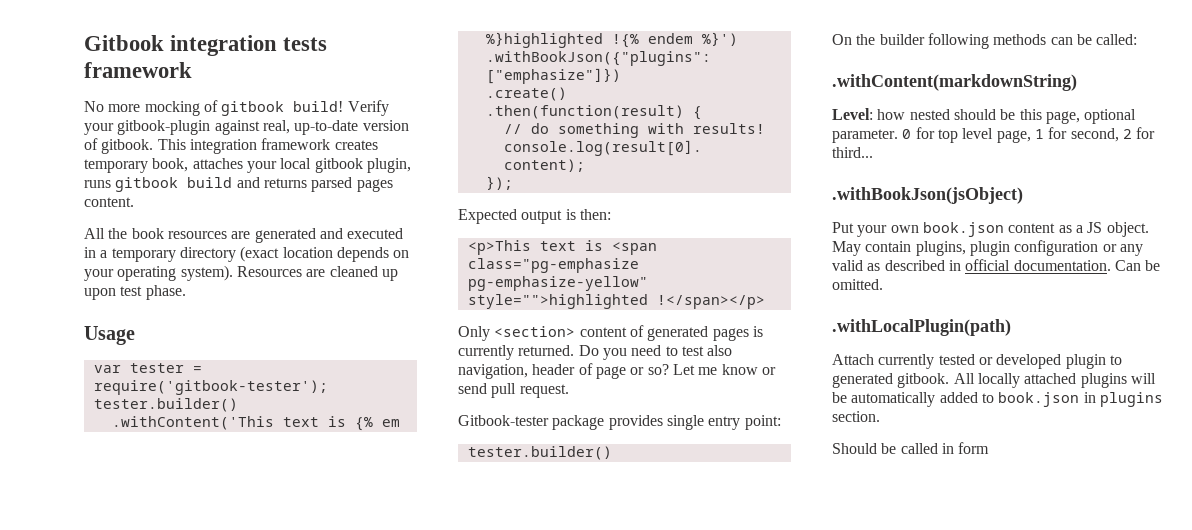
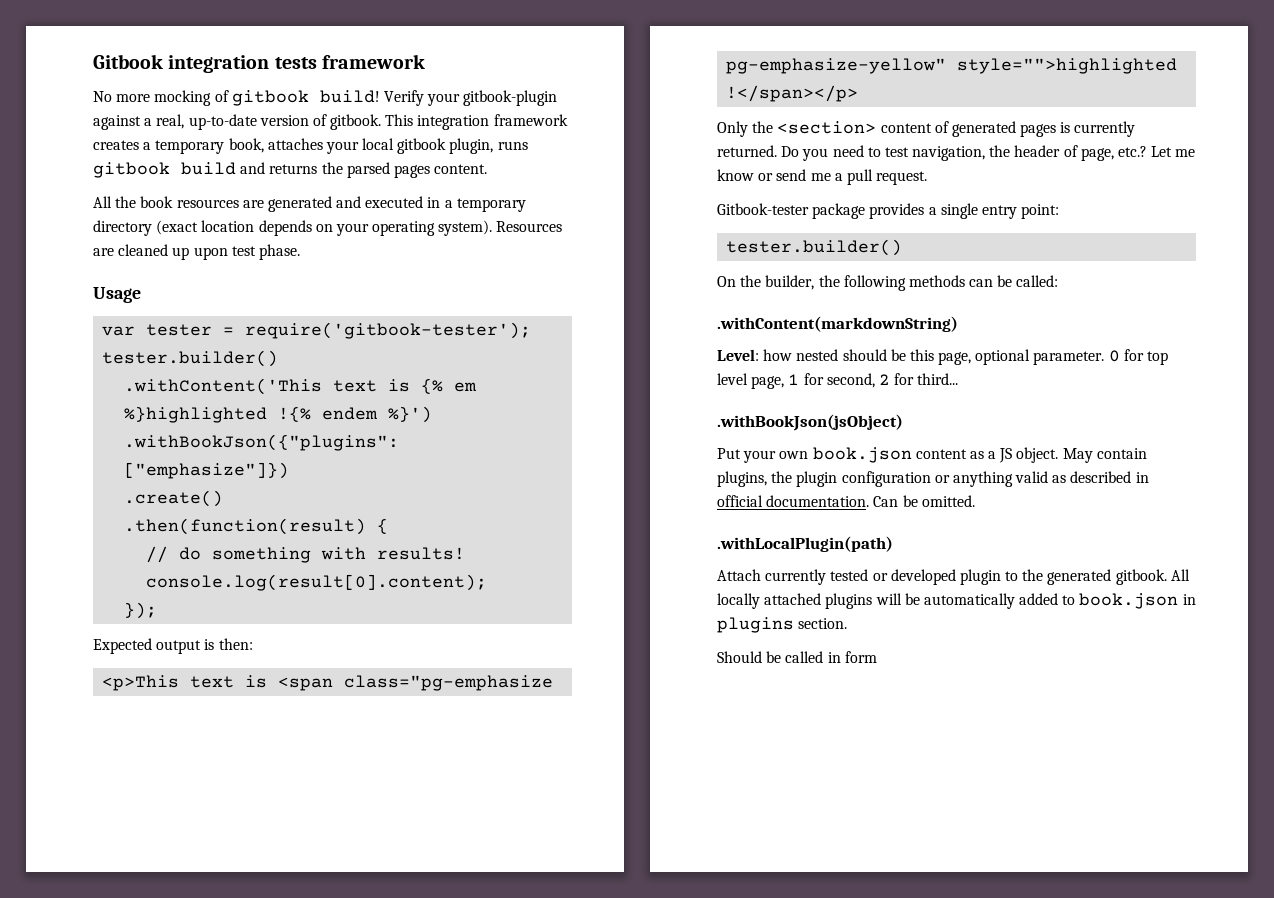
- Verify your gitbook-plugin against real, up-to-date version of gitbook.
+ Verify your gitbook-plugin against a real, up-to-date version of gitbook.
- This integration framework creates temporary book, attaches your local gitbook plugin, runs gitbook build and returns parsed pages content.
+ This integration framework creates a temporary book, attaches your local gitbook plugin, runs gitbook build and returns the parsed pages content.
- Only <section> content of generated pages is currently returned.
+ Only the <section> content of generated pages is currently returned.
- Do you need to test also navigation, header of page or so?
+ Do you need to test navigation, the header of page, etc.?
- Let me know or send pull request.
+ Let me know or send me a pull request.
- Gitbook-tester package provides single entry point:
+ Gitbook-tester package provides a single entry point:
- On the builder following methods can be called:
+ On the builder, the following methods can be called:
- May contain plugins, plugin configuration or any valid as described in official documentation.
+ May contain plugins, the plugin configuration or anything valid as described in official documentation.
- Attach currently tested or developed plugin to generated gitbook.
+ Attach currently tested or developed plugin to the generated gitbook.

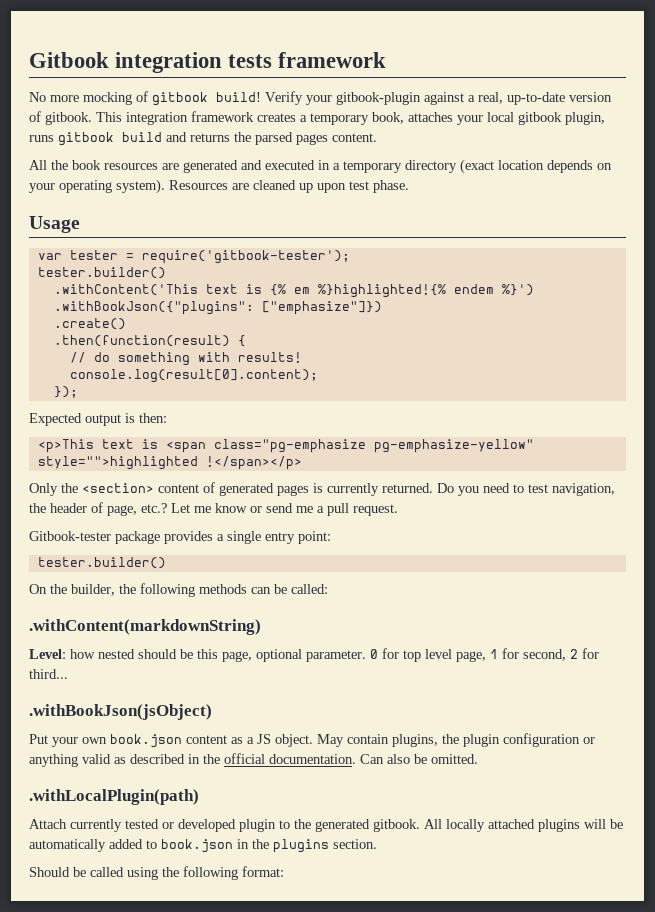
- .withContent('This text is {% em %}highlighted !{% endem %}')
+ .withContent('This text is {% em %}highlighted!{% endem %}')
- May contain plugins, the plugin configuration or anything valid as described in official documentation.
+ May contain plugins, the plugin configuration or anything valid as described in the official documentation.
- Can be omitted.
+ Can also be omitted.
- All locally attached plugins will be automatically added to book.json in plugins section.
+ All locally attached plugins will be automatically added to book.json in the plugins section.
- Should be called in form
+ Should be called using the following format:

